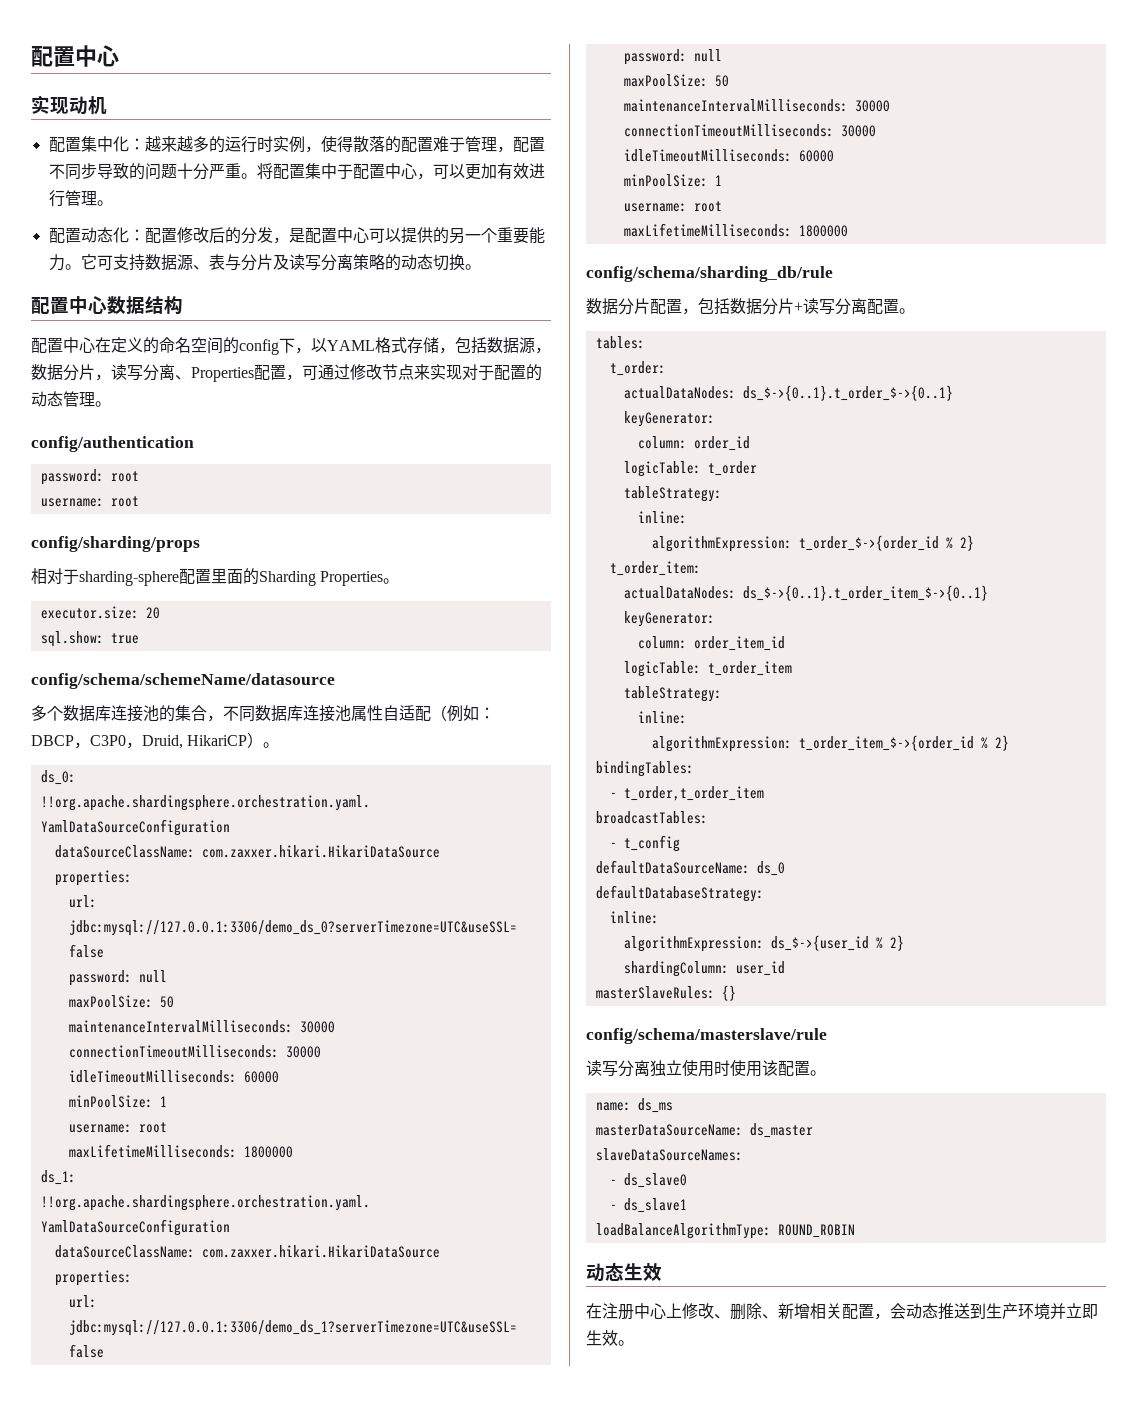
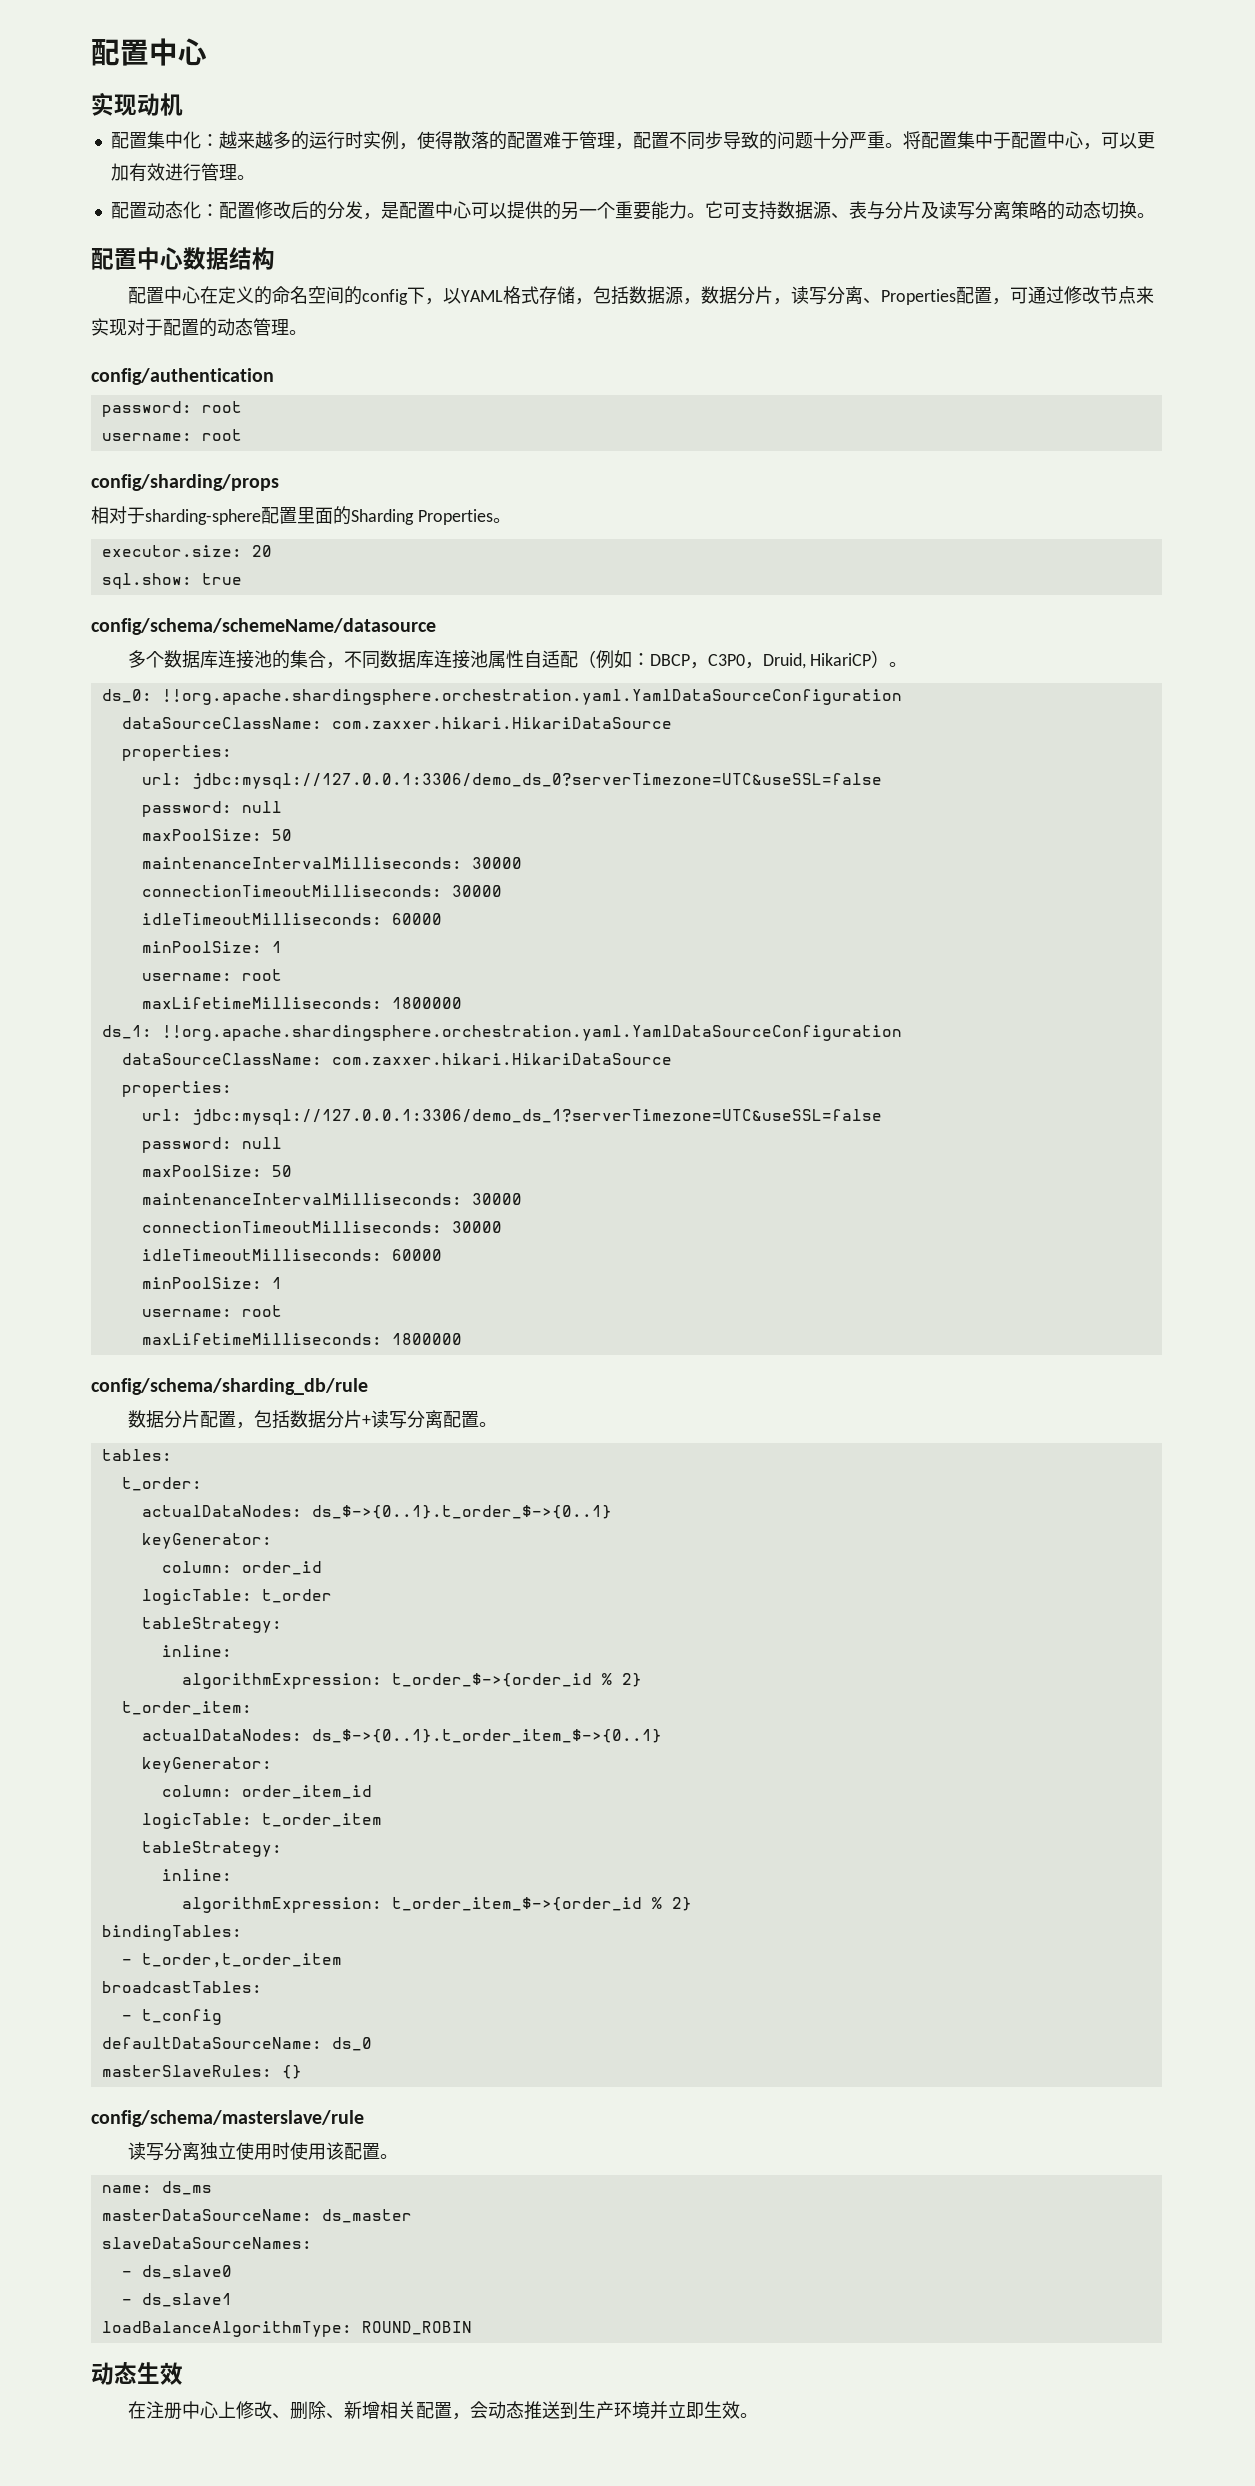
- defaultDatabaseStrategy:
- inline:
- algorithmExpression: ds_$->{user_id % 2}
- shardingColumn: user_id

